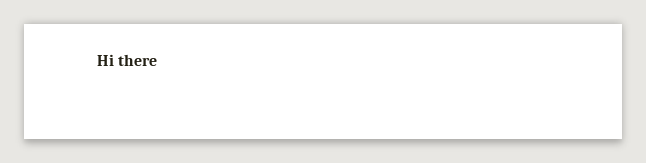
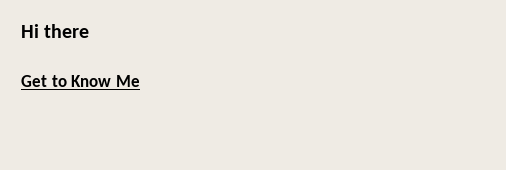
+ Get to Know Me

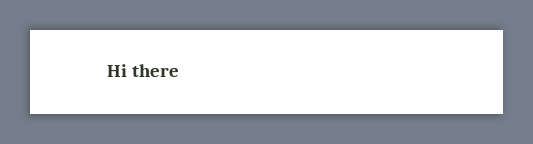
- Get to Know Me

